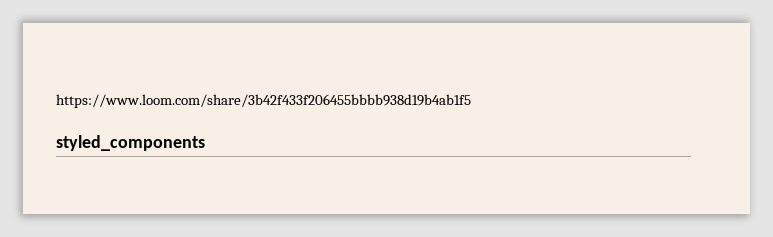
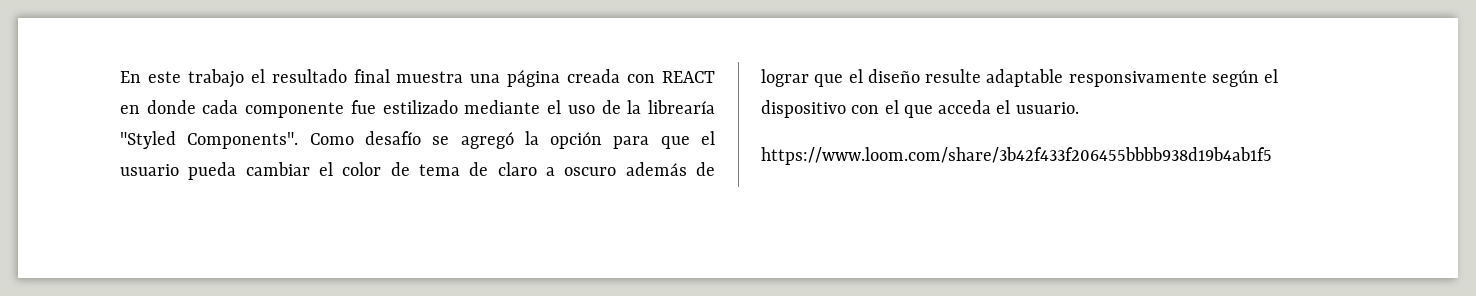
+ En este trabajo el resultado final muestra una página creada con REACT en donde cada componente fue estilizado mediante el uso de la librearía "Styled Components". Como desafío se agregó la opción para que el usuario pueda cambiar el color de tema de claro a oscuro además de lograr que el diseño resulte adaptable responsivamente según el dispositivo con el que acceda el usuario.
- styled_components

